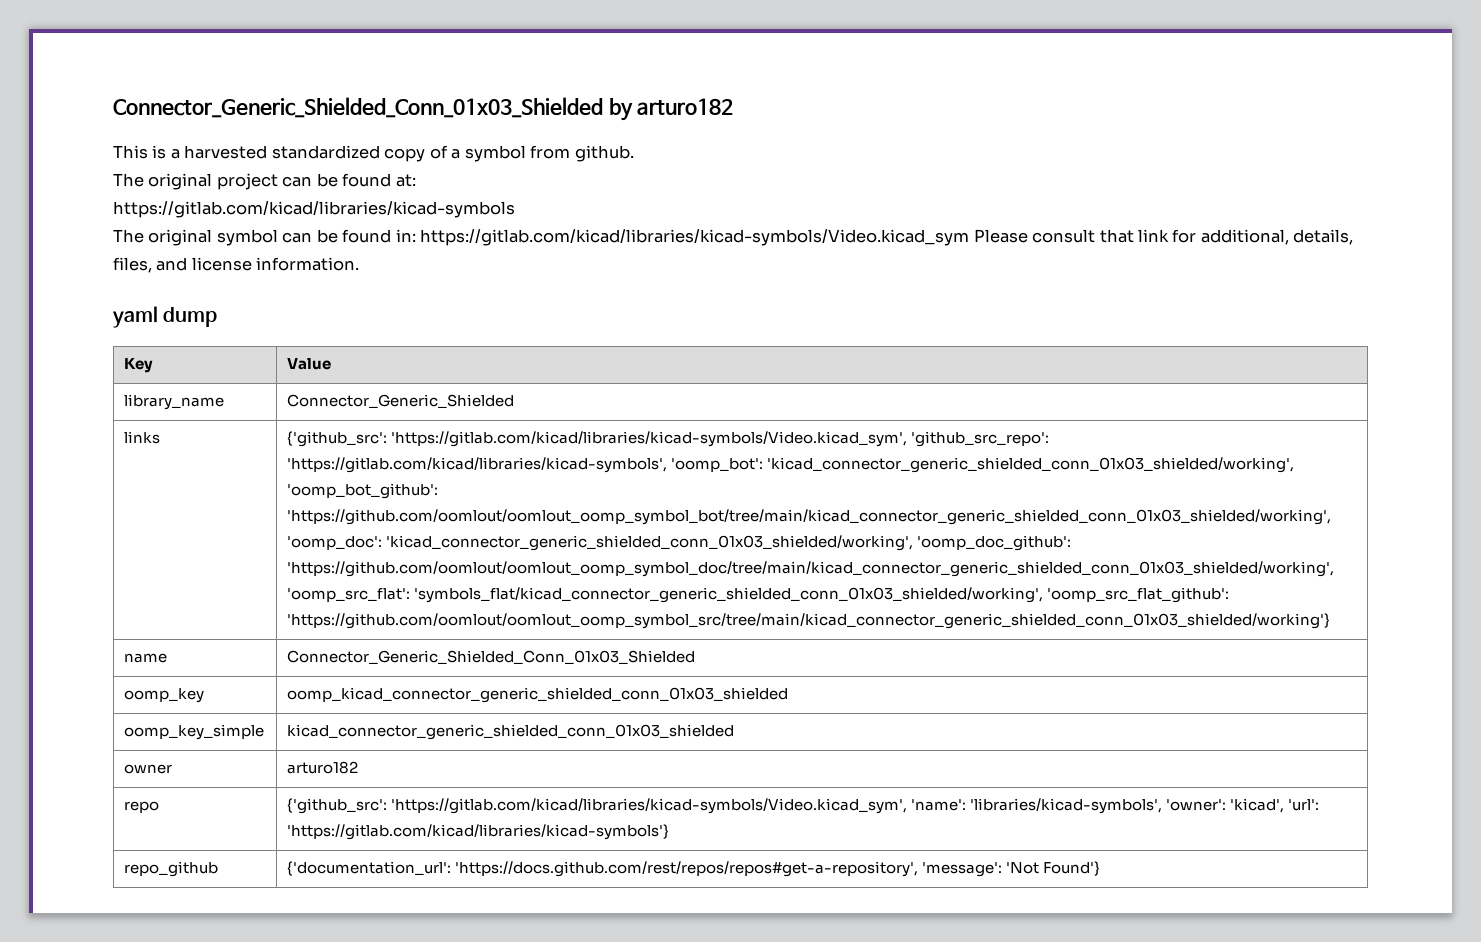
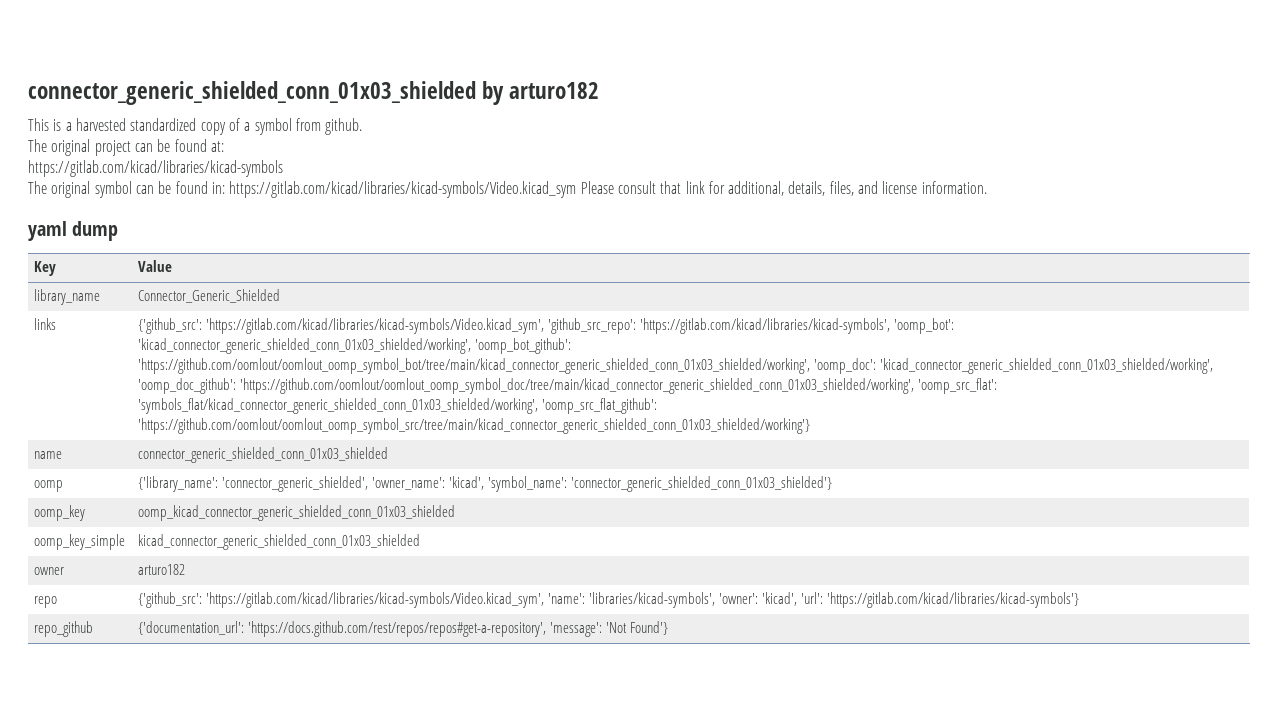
- Connector_Generic_Shielded_Conn_01x03_Shielded by arturo182
+ connector_generic_shielded_conn_01x03_shielded by arturo182
- name | Connector_Generic_Shielded_Conn_01x03_Shielded
+ name | connector_generic_shielded_conn_01x03_shielded
+ oomp | {'library_name': 'connector_generic_shielded', 'owner_name': 'kicad', 'symbol_name': 'connector_generic_shielded_conn_01x03_shielded'}

